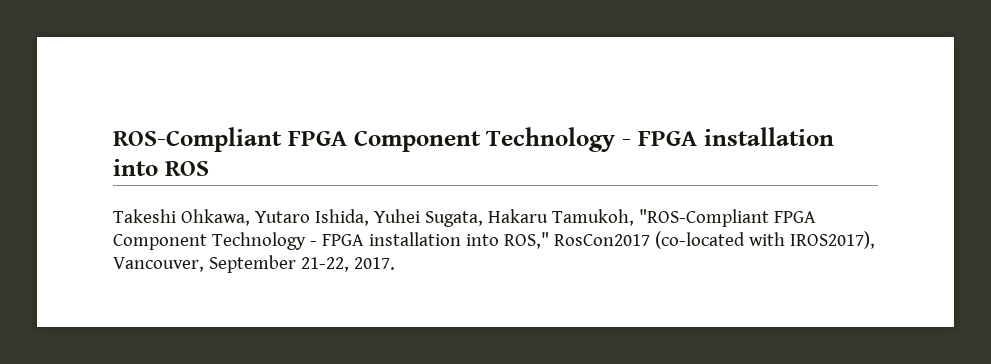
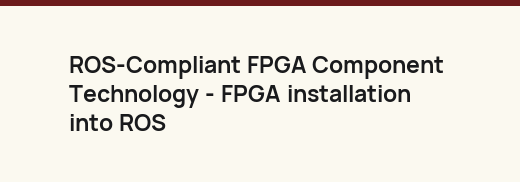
- Takeshi Ohkawa, Yutaro Ishida, Yuhei Sugata, Hakaru Tamukoh, "ROS-Compliant FPGA Component Technology - FPGA installation into ROS," RosCon2017 (co-located with IROS2017), Vancouver, September 21-22, 2017.

